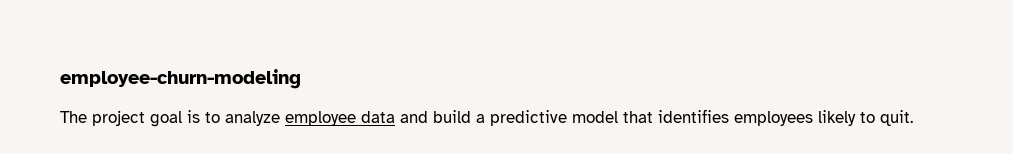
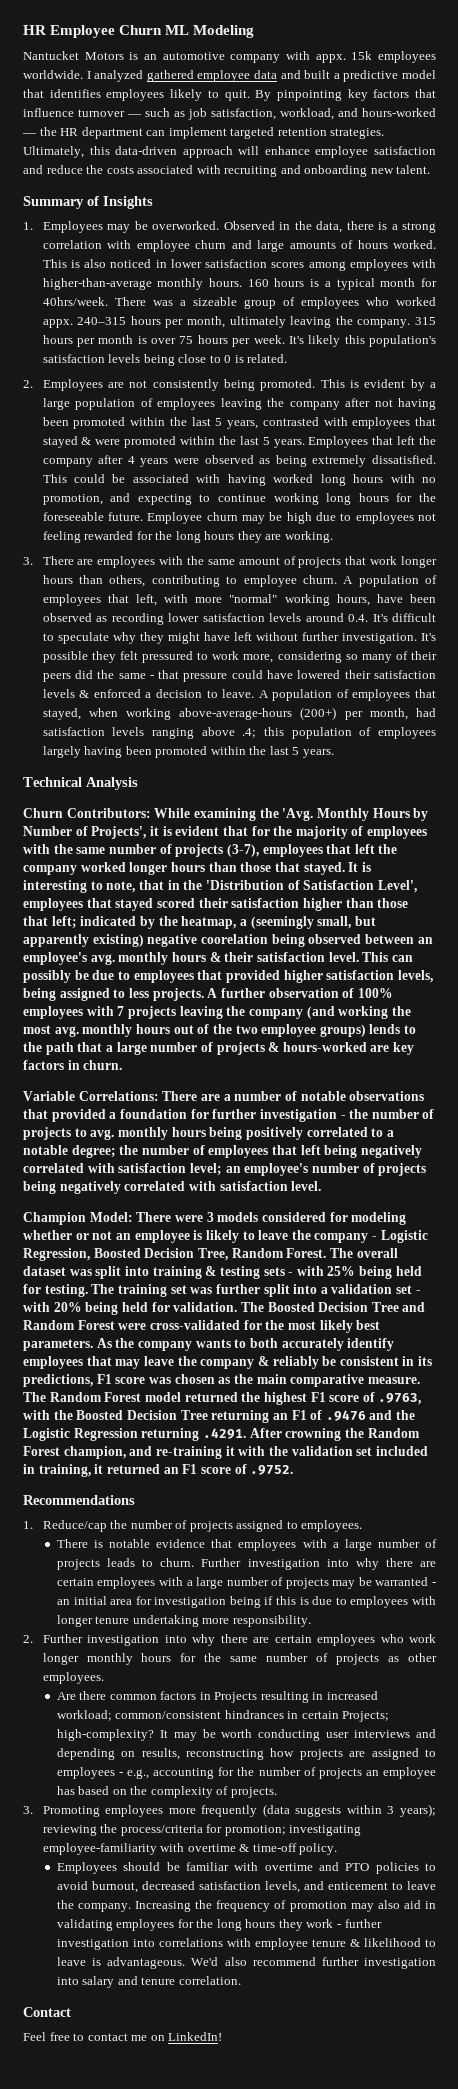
- employee-churn-modeling
- The project goal is to analyze employee data and build a predictive model that identifies employees likely to quit.
+ HR Employee Churn ML Modeling
+ Nantucket Motors is an automotive company with appx. 15k employees worldwide. I analyzed gathered employee data and built a predictive model that identifies employees likely to quit.
+ By pinpointing key factors that influence turnover — such as job satisfaction, workload, and hours-worked — the HR department can implement targeted retention strategies. Ultimately, this data-driven approach will enhance employee satisfaction and reduce the costs associated with recruiting and onboarding new talent.
+ Summary of Insights
+ 1. Employees may be overworked. Observed in the data, there is a strong correlation with employee churn and large amounts of hours worked. This is also noticed in lower satisfaction scores among employees with higher-than-average monthly hours. 160 hours is a typical month for 40hrs/week. There was a sizeable group of employees who worked appx. 240–315 hours per month, ultimately leaving the company. 315 hours per month is over 75 hours per week. It's likely this population's satisfaction levels being close to 0 is related.
+ 2. Employees are not consistently being promoted. This is evident by a large population of employees leaving the company after not having been promoted within the last 5 years, contrasted with employees that stayed & were promoted within the last 5 years. Employees that left the company after 4 years were observed as being extremely dissatisfied. This could be associated with having worked long hours with no promotion, and expecting to continue working long hours for the foreseeable future. Employee churn may be high due to employees not feeling rewarded for the long hours they are working.
+ 3. There are employees with the same amount of projects that work longer hours than others, contributing to employee churn. A population of employees that left, with more "normal" working hours, have been observed as recording lower satisfaction levels around 0.4. It's difficult to speculate why they might have left without further investigation. It's possible they felt pressured to work more, considering so many of their peers did the same - that pressure could have lowered their satisfaction levels & enforced a decision to leave. A population of employees that stayed, when working above-average-hours (200+) per month, had satisfaction levels ranging above .4; this population of employees largely having been promoted within the last 5 years.
+ Technical Analysis
+ Churn Contributors: While examining the 'Avg. Monthly Hours by Number of Projects', it is evident that for the majority of employees with the same number of projects (3-7), employees that left the company worked longer hours than those that stayed. It is interesting to note, that in the 'Distribution of Satisfaction Level', employees that stayed scored their satisfaction higher than those that left; indicated by the heatmap, a (seemingly small, but apparently existing) negative coorelation being observed between an employee's avg. monthly hours & their satisfaction level. This can possibly be due to employees that provided higher satisfaction levels, being assigned to less projects. A further observation of 100% employees with 7 projects leaving the company (and working the most avg. monthly hours out of the two employee groups) lends to the path that a large number of projects & hours-worked are key factors in churn.
+ Variable Correlations: There are a number of notable observations that provided a foundation for further investigation - the number of projects to avg. monthly hours being positively correlated to a notable degree; the number of employees that left being negatively correlated with satisfaction level; an employee's number of projects being negatively correlated with satisfaction level.
+ Champion Model: There were 3 models considered for modeling whether or not an employee is likely to leave the company - Logistic Regression, Boosted Decision Tree, Random Forest. The overall dataset was split into training & testing sets - with 25% being held for testing. The training set was further split into a validation set - with 20% being held for validation. The Boosted Decision Tree and Random Forest were cross-validated for the most likely best parameters. As the company wants to both accurately identify employees that may leave the company & reliably be consistent in its predictions, F1 score was chosen as the main comparative measure. The Random Forest model returned the highest F1 score of .9763, with the Boosted Decision Tree returning an F1 of .9476 and the Logistic Regression returning .4291. After crowning the Random Forest champion, and re-training it with the validation set included in training, it returned an F1 score of .9752.
+ Recommendations
+ 1. Reduce/cap the number of projects assigned to employees.
+ There is notable evidence that employees with a large number of projects leads to churn. Further investigation into why there are certain employees with a large number of projects may be warranted - an initial area for investigation being if this is due to employees with longer tenure undertaking more responsibility.
+ 2. Further investigation into why there are certain employees who work longer monthly hours for the same number of projects as other employees.
+ Are there common factors in Projects resulting in increased workload; common/consistent hindrances in certain Projects; high-complexity? It may be worth conducting user interviews and depending on results, reconstructing how projects are assigned to employees - e.g., accounting for the number of projects an employee has based on the complexity of projects.
+ 3. Promoting employees more frequently (data suggests within 3 years); reviewing the process/criteria for promotion; investigating employee-familiarity with overtime & time-off policy.
+ Employees should be familiar with overtime and PTO policies to avoid burnout, decreased satisfaction levels, and enticement to leave the company. Increasing the frequency of promotion may also aid in validating employees for the long hours they work - further investigation into correlations with employee tenure & likelihood to leave is advantageous. We'd also recommend further investigation into salary and tenure correlation.
+ Contact
+ Feel free to contact me on LinkedIn!

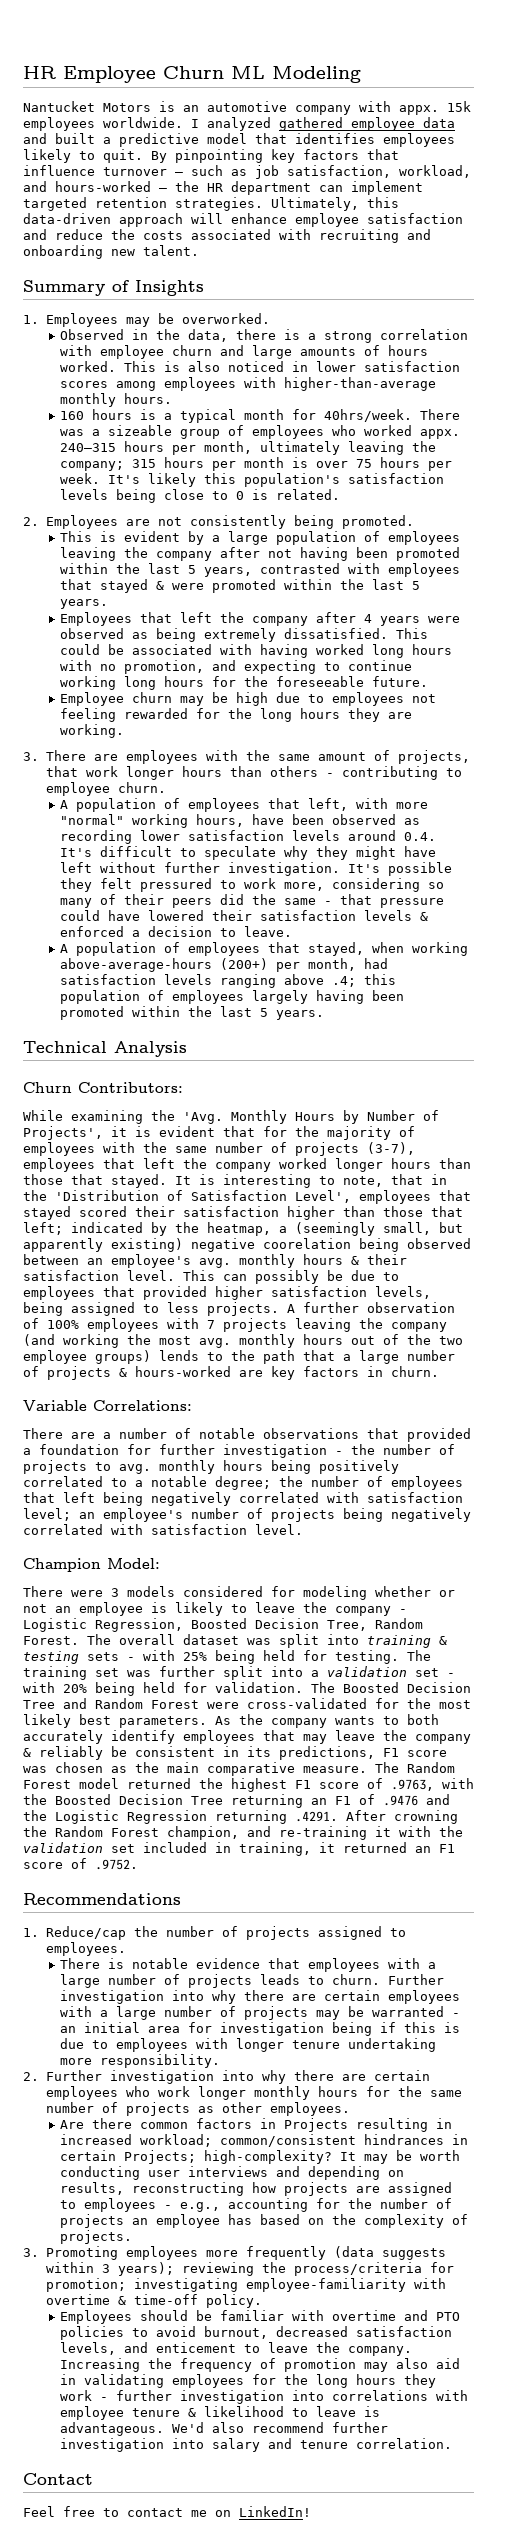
- 1. Employees may be overworked. Observed in the data, there is a strong correlation with employee churn and large amounts of hours worked.
+ 1. Employees may be overworked.
+ Observed in the data, there is a strong correlation with employee churn and large amounts of hours worked.
- This is also noticed in lower satisfaction scores among employees with higher-than-average monthly hours. 160 hours is a typical month for 40hrs/week.
+ This is also noticed in lower satisfaction scores among employees with higher-than-average monthly hours.
+ 160 hours is a typical month for 40hrs/week.
- 240–315 hours per month, ultimately leaving the company. 315 hours per month is over 75 hours per week.
+ 240–315 hours per month, ultimately leaving the company; 315 hours per month is over 75 hours per week.
- 2. Employees are not consistently being promoted. This is evident by a large population of employees leaving the company after not having been promoted within the last 5 years, contrasted with employees that stayed & were promoted within the last 5 years. Employees that left the company after 4 years were observed as being extremely dissatisfied.
+ 2. Employees are not consistently being promoted.
+ This is evident by a large population of employees leaving the company after not having been promoted within the last 5 years, contrasted with employees that stayed & were promoted within the last 5 years.
+ Employees that left the company after 4 years were observed as being extremely dissatisfied.
- This could be associated with having worked long hours with no promotion, and expecting to continue working long hours for the foreseeable future. Employee churn may be high due to employees not feeling rewarded for the long hours they are working.
+ This could be associated with having worked long hours with no promotion, and expecting to continue working long hours for the foreseeable future.
+ Employee churn may be high due to employees not feeling rewarded for the long hours they are working.
- 3. There are employees with the same amount of projects that work longer hours than others, contributing to employee churn. A population of employees that left, with more "normal" working hours, have been observed as recording lower satisfaction levels around 0.4. It's difficult to speculate why they might have left without further investigation.
+ 3. There are employees with the same amount of projects, that work longer hours than others - contributing to employee churn.
+ A population of employees that left, with more "normal" working hours, have been observed as recording lower satisfaction levels around 0.4. It's difficult to speculate why they might have left without further investigation.
- It's possible they felt pressured to work more, considering so many of their peers did the same - that pressure could have lowered their satisfaction levels & enforced a decision to leave. A population of employees that stayed, when working above-average-hours (200+) per month, had satisfaction levels ranging above .4;
+ It's possible they felt pressured to work more, considering so many of their peers did the same - that pressure could have lowered their satisfaction levels & enforced a decision to leave.
+ A population of employees that stayed, when working above-average-hours (200+) per month, had satisfaction levels ranging above .4;
- Churn Contributors: While examining the 'Avg. Monthly Hours by Number of Projects', it is evident that for the majority of employees with the same number of projects (3-7), employees that left the company worked longer hours than those that stayed.
+ Churn Contributors:
+ While examining the 'Avg. Monthly Hours by Number of Projects', it is evident that for the majority of employees with the same number of projects (3-7), employees that left the company worked longer hours than those that stayed.
- Variable Correlations: There are a number of notable observations that provided a foundation for further investigation - the number of projects to avg. monthly hours being positively correlated to a notable degree; the number of employees that left being negatively correlated with satisfaction level; an employee's number of projects being negatively correlated with satisfaction level.
+ Variable Correlations:
+ There are a number of notable observations that provided a foundation for further investigation - the number of projects to avg. monthly hours being positively correlated to a notable degree; the number of employees that left being negatively correlated with satisfaction level; an employee's number of projects being negatively correlated with satisfaction level.
- Champion Model: There were 3 models considered for modeling whether or not an employee is likely to leave the company - Logistic Regression, Boosted Decision Tree, Random Forest.
+ Champion Model:
+ There were 3 models considered for modeling whether or not an employee is likely to leave the company - Logistic Regression, Boosted Decision Tree, Random Forest.

